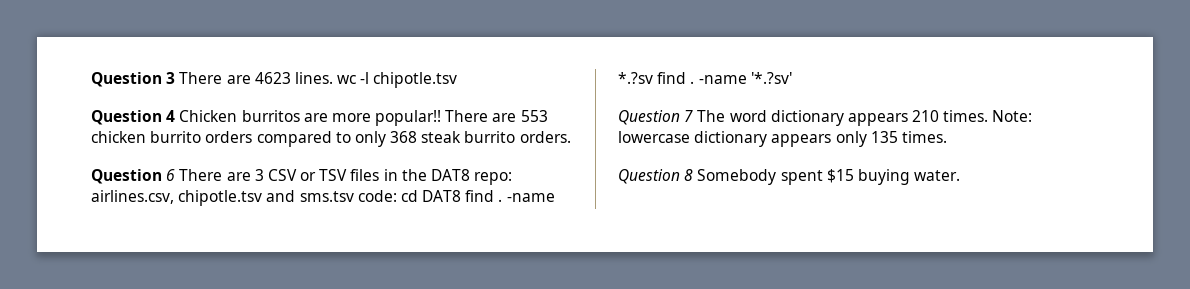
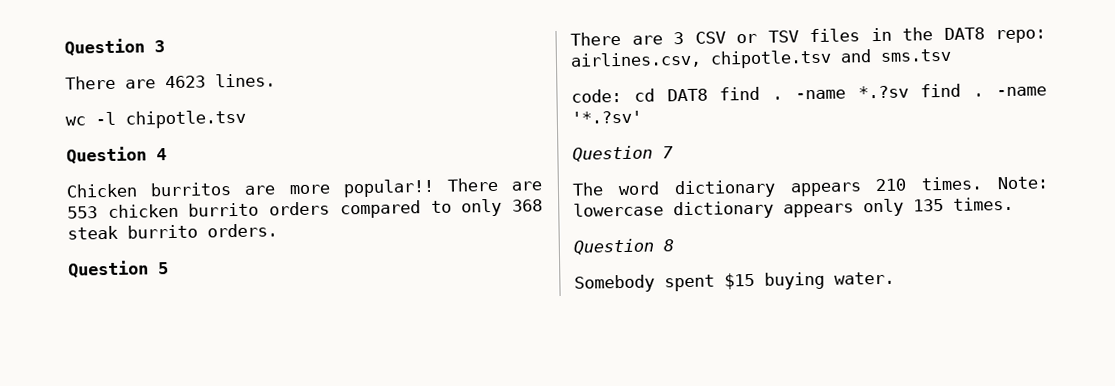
- Question 3 There are 4623 lines. wc -l chipotle.tsv
+ Question 3
+ There are 4623 lines.
+ wc -l chipotle.tsv
- Question 4 Chicken burritos are more popular!!
+ Question 4
+ Chicken burritos are more popular!!
- Question 6 There are 3 CSV or TSV files in the DAT8 repo: airlines.csv, chipotle.tsv and sms.tsv code: cd DAT8 find .
+ Question 5
+ There are 3 CSV or TSV files in the DAT8 repo: airlines.csv, chipotle.tsv and sms.tsv
+ code: cd DAT8 find .
- Question 7 The word dictionary appears 210 times.
+ Question 7
+ The word dictionary appears 210 times.
- Question 8 Somebody spent $15 buying water.
+ Question 8
+ Somebody spent $15 buying water.

